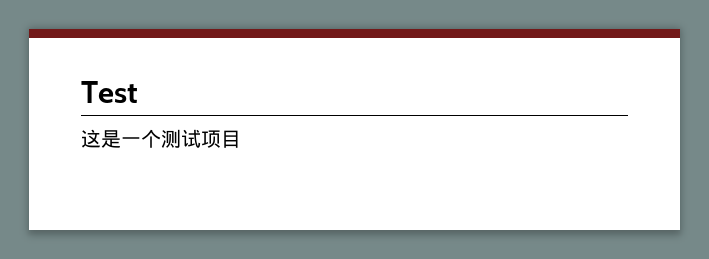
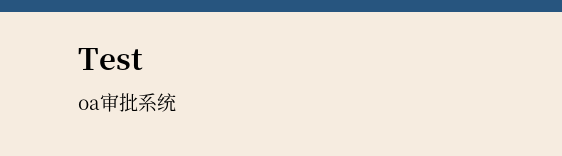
- 这是一个测试项目
+ oa审批系统

